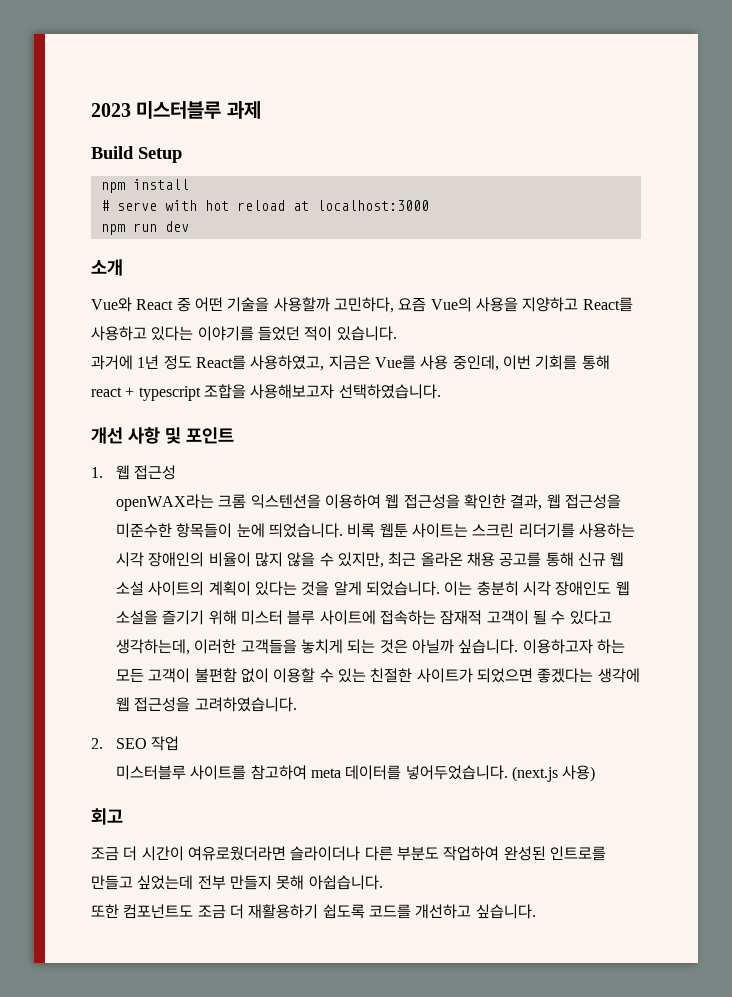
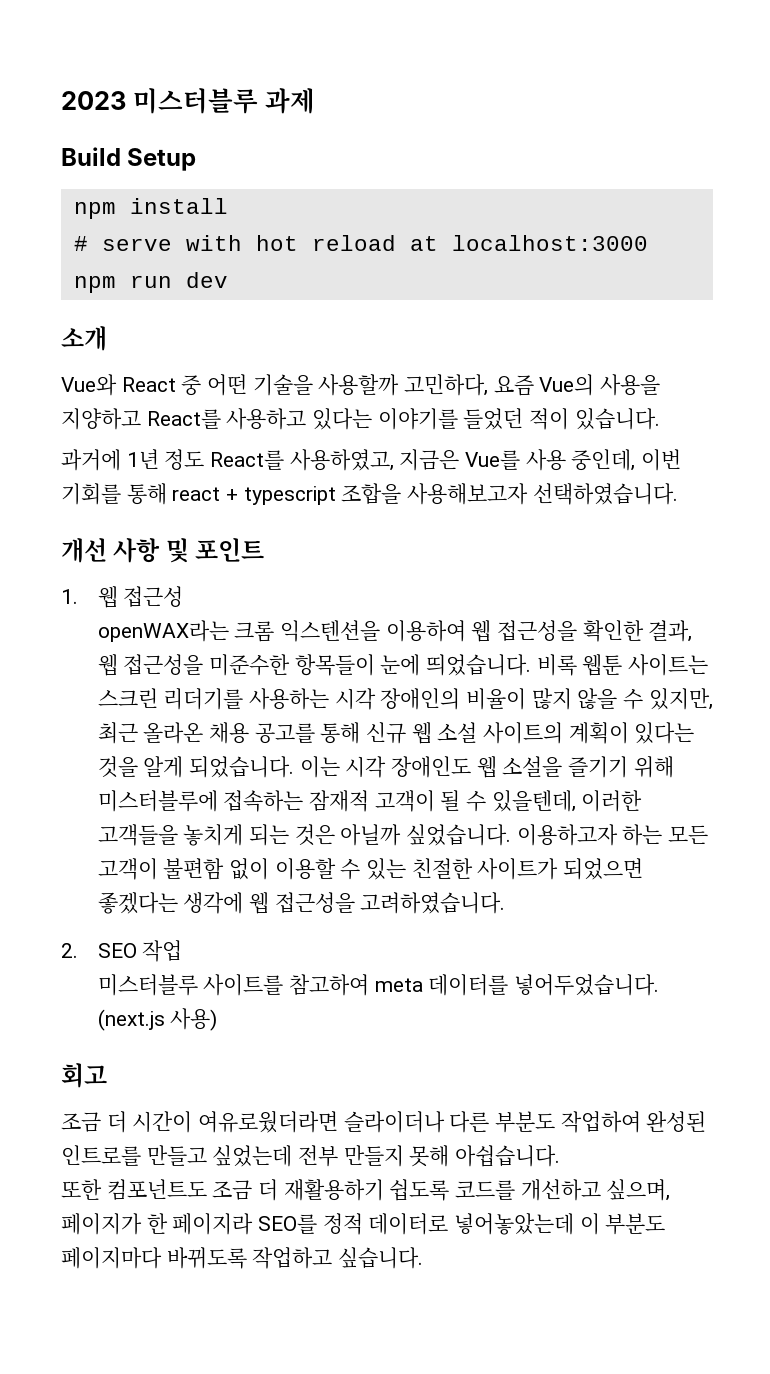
- 이는 충분히 시각 장애인도 웹 소설을 즐기기 위해 미스터 블루 사이트에 접속하는 잠재적 고객이 될 수 있다고 생각하는데, 이러한 고객들을 놓치게 되는 것은 아닐까 싶습니다.
+ 이는 시각 장애인도 웹 소설을 즐기기 위해 미스터블루에 접속하는 잠재적 고객이 될 수 있을텐데, 이러한 고객들을 놓치게 되는 것은 아닐까 싶었습니다.
- 또한 컴포넌트도 조금 더 재활용하기 쉽도록 코드를 개선하고 싶습니다.
+ 또한 컴포넌트도 조금 더 재활용하기 쉽도록 코드를 개선하고 싶으며, 페이지가 한 페이지라 SEO를 정적 데이터로 넣어놓았는데 이 부분도 페이지마다 바뀌도록 작업하고 싶습니다.

